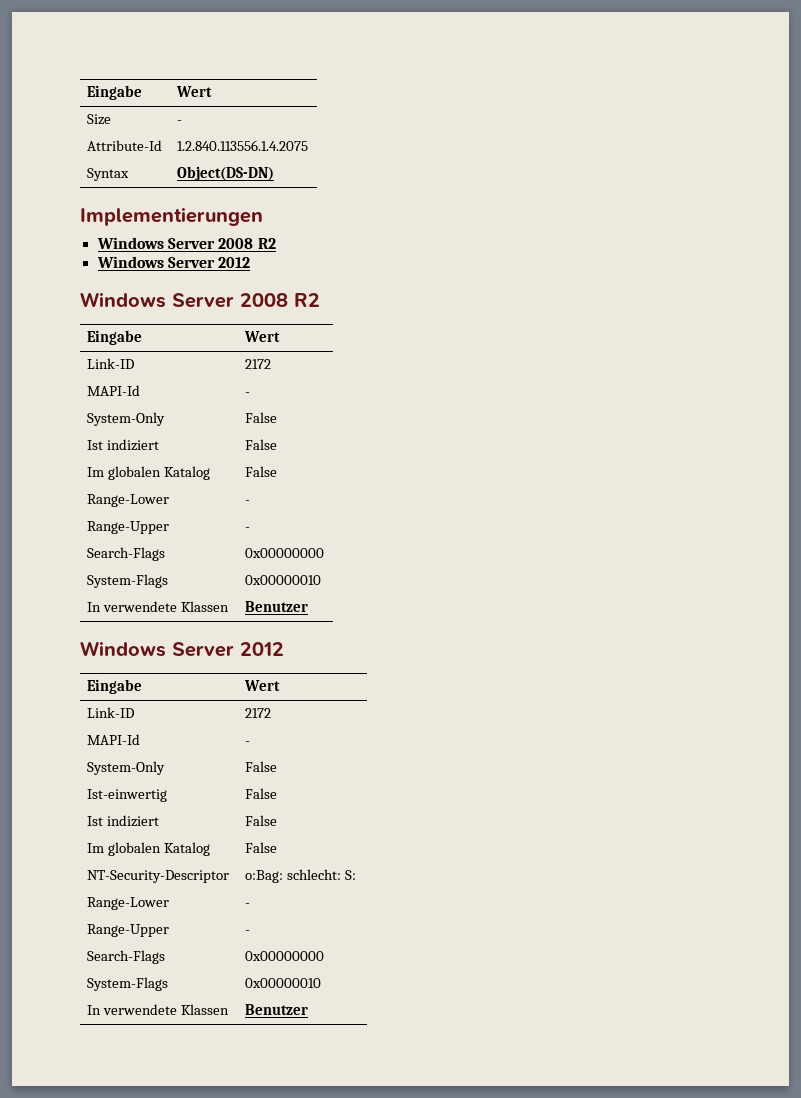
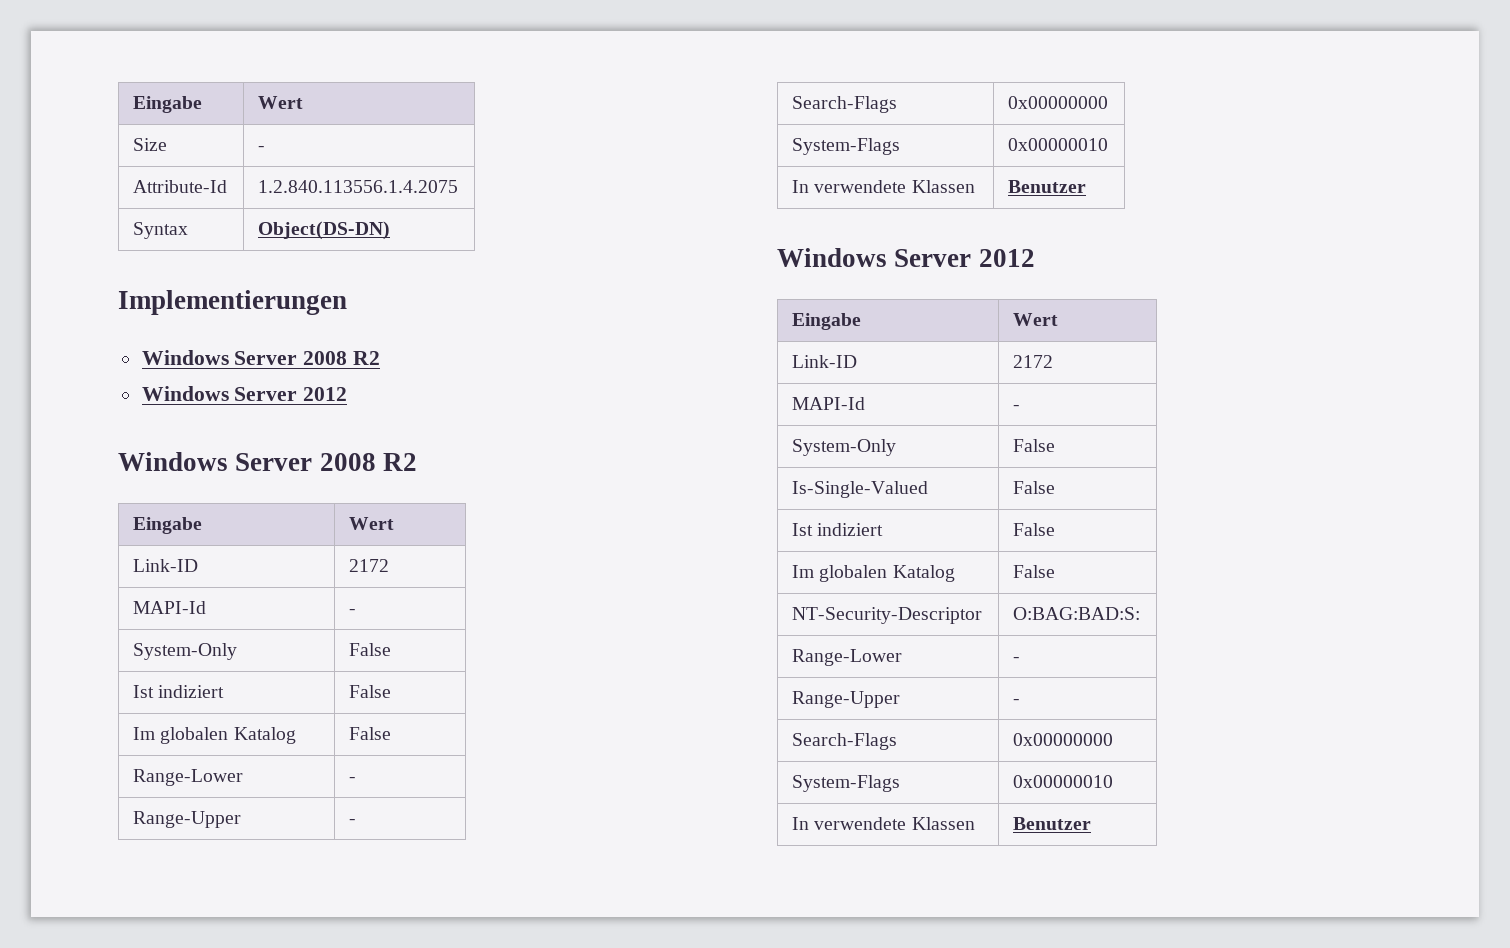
- Ist-einwertig | False
+ Is-Single-Valued | False
- NT-Security-Descriptor | o:Bag: schlecht: S:
+ NT-Security-Descriptor | O:BAG:BAD:S:

